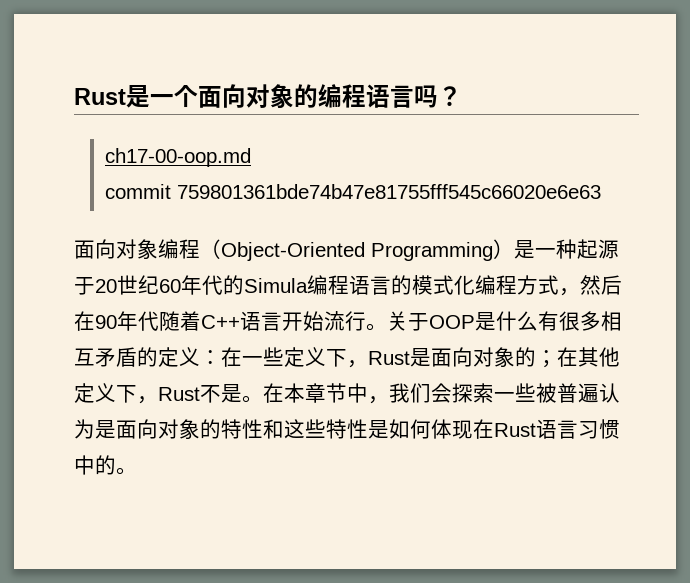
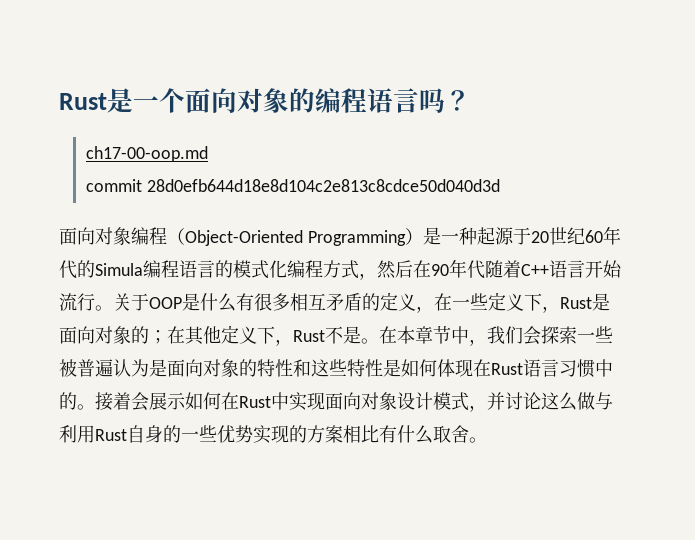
- commit 759801361bde74b47e81755fff545c66020e6e63
+ commit 28d0efb644d18e8d104c2e813c8cdce50d040d3d
- 关于OOP是什么有很多相互矛盾的定义：在一些定义下，Rust是面向对象的；在其他定义下，Rust不是。
+ 关于OOP是什么有很多相互矛盾的定义，在一些定义下，Rust是面向对象的；在其他定义下，Rust不是。
+ 接着会展示如何在Rust中实现面向对象设计模式，并讨论这么做与利用Rust自身的一些优势实现的方案相比有什么取舍。

